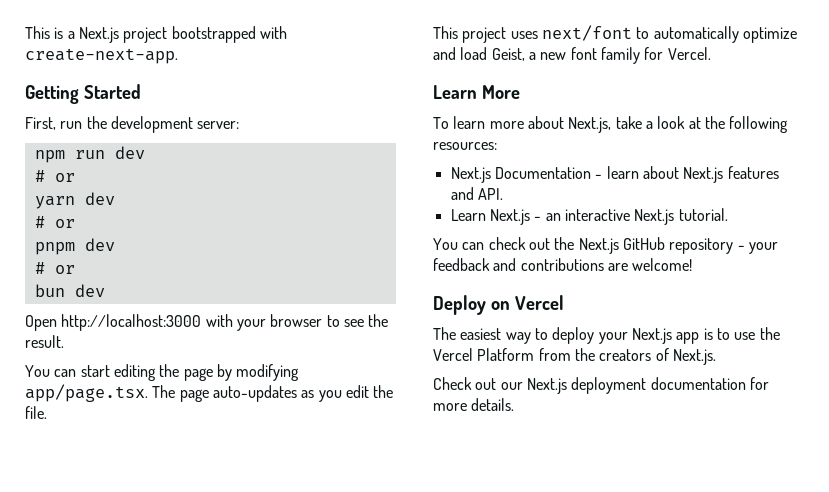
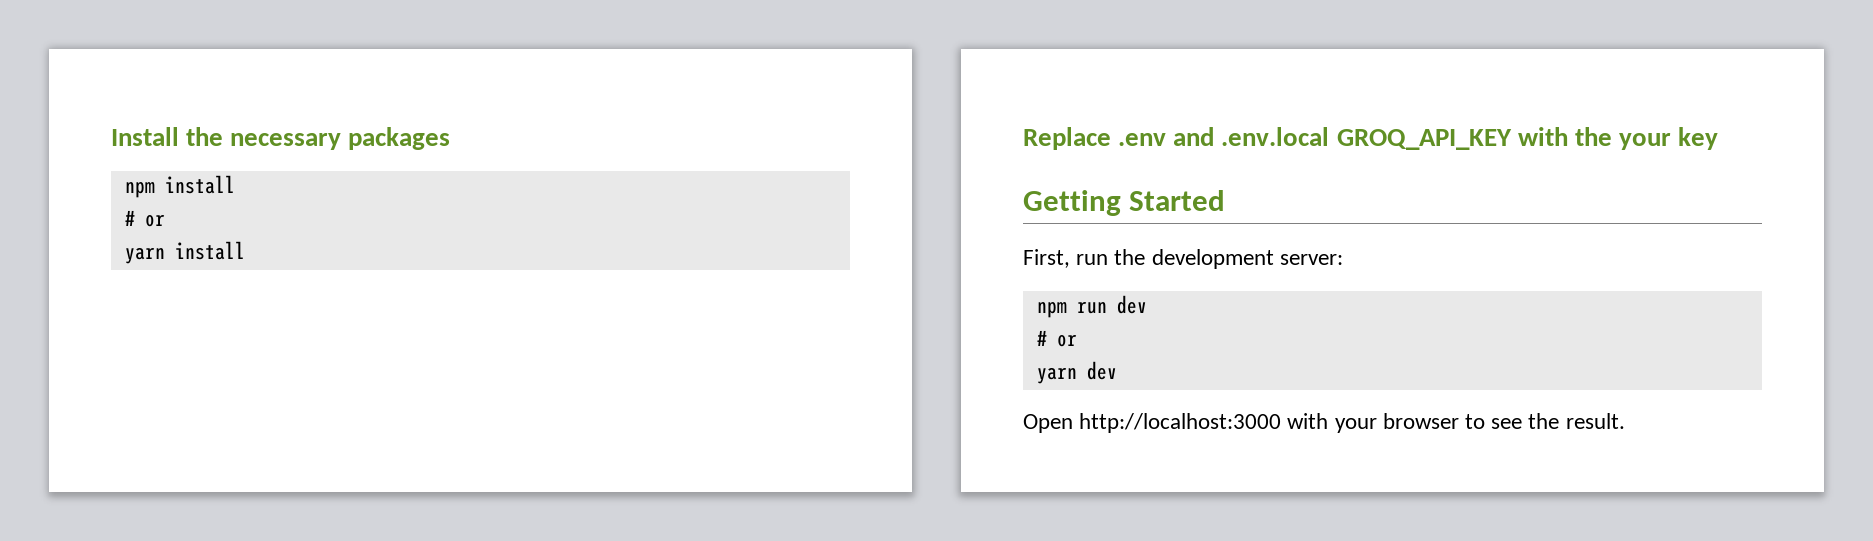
- This is a Next.js project bootstrapped with create-next-app.
+ Install the necessary packages
+ npm install
+ # or
+ yarn install
+ Replace .env and .env.local GROQ_API_KEY with the your key
  yarn dev
- # or
- pnpm dev
- # or
- bun dev
- You can start editing the page by modifying app/page.tsx. The page auto-updates as you edit the file.
- This project uses next/font to automatically optimize and load Geist, a new font family for Vercel.
- Learn More
- To learn more about Next.js, take a look at the following resources:
- Next.js Documentation - learn about Next.js features and API.
- Learn Next.js - an interactive Next.js tutorial.
- You can check out the Next.js GitHub repository - your feedback and contributions are welcome!
- Deploy on Vercel
- The easiest way to deploy your Next.js app is to use the Vercel Platform from the creators of Next.js.
- Check out our Next.js deployment documentation for more details.

